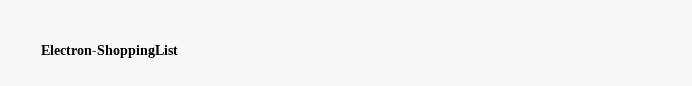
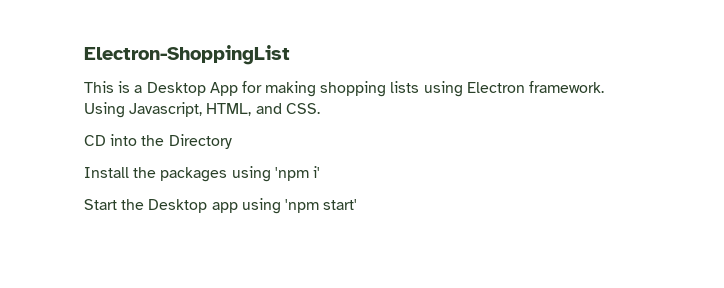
+ This is a Desktop App for making shopping lists using Electron framework. Using Javascript, HTML, and CSS.
+ CD into the Directory
+ Install the packages using 'npm i'
+ Start the Desktop app using 'npm start'

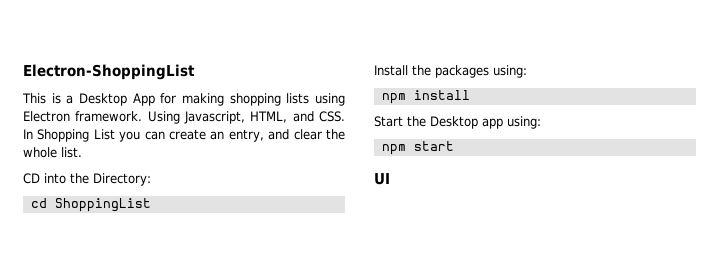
- Using Javascript, HTML, and CSS.
+ Using Javascript, HTML, and CSS. In Shopping List you can create an entry, and clear the whole list.
- CD into the Directory
+ CD into the Directory:
+ cd ShoppingList
- Install the packages using 'npm i'
+ Install the packages using:
+ npm install
- Start the Desktop app using 'npm start'
+ Start the Desktop app using:
+ npm start
+ UI

